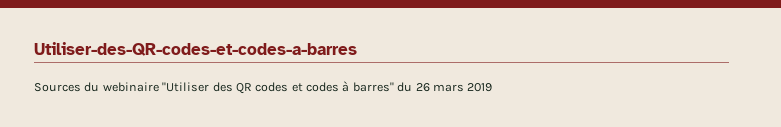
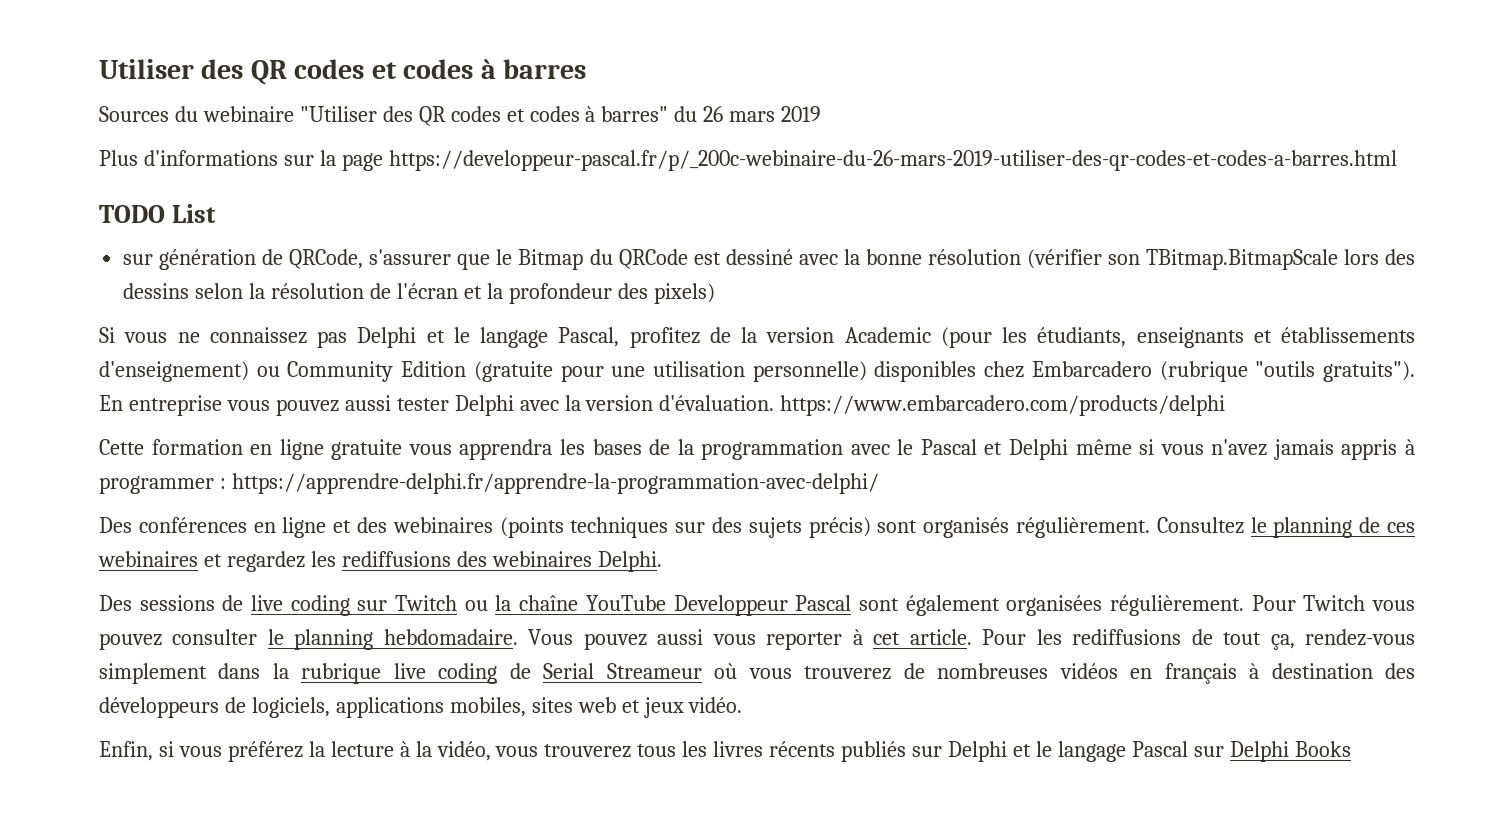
- Utiliser-des-QR-codes-et-codes-a-barres
+ Utiliser des QR codes et codes à barres
+ Plus d'informations sur la page https://developpeur-pascal.fr/p/_200c-webinaire-du-26-mars-2019-utiliser-des-qr-codes-et-codes-a-barres.html
+ TODO List
+ sur génération de QRCode, s'assurer que le Bitmap du QRCode est dessiné avec la bonne résolution (vérifier son TBitmap.BitmapScale lors des dessins selon la résolution de l'écran et la profondeur des pixels)
+ Si vous ne connaissez pas Delphi et le langage Pascal, profitez de la version Academic (pour les étudiants, enseignants et établissements d'enseignement) ou Community Edition (gratuite pour une utilisation personnelle) disponibles chez Embarcadero (rubrique "outils gratuits"). En entreprise vous pouvez aussi tester Delphi avec la version d'évaluation. https://www.embarcadero.com/products/delphi
+ Cette formation en ligne gratuite vous apprendra les bases de la programmation avec le Pascal et Delphi même si vous n'avez jamais appris à programmer : https://apprendre-delphi.fr/apprendre-la-programmation-avec-delphi/
+ Des conférences en ligne et des webinaires (points techniques sur des sujets précis) sont organisés régulièrement. Consultez le planning de ces webinaires et regardez les rediffusions des webinaires Delphi.
+ Des sessions de live coding sur Twitch ou la chaîne YouTube Developpeur Pascal sont également organisées régulièrement. Pour Twitch vous pouvez consulter le planning hebdomadaire. Vous pouvez aussi vous reporter à cet article. Pour les rediffusions de tout ça, rendez-vous simplement dans la rubrique live coding de Serial Streameur où vous trouverez de nombreuses vidéos en français à destination des développeurs de logiciels, applications mobiles, sites web et jeux vidéo.
+ Enfin, si vous préférez la lecture à la vidéo, vous trouverez tous les livres récents publiés sur Delphi et le langage Pascal sur Delphi Books

